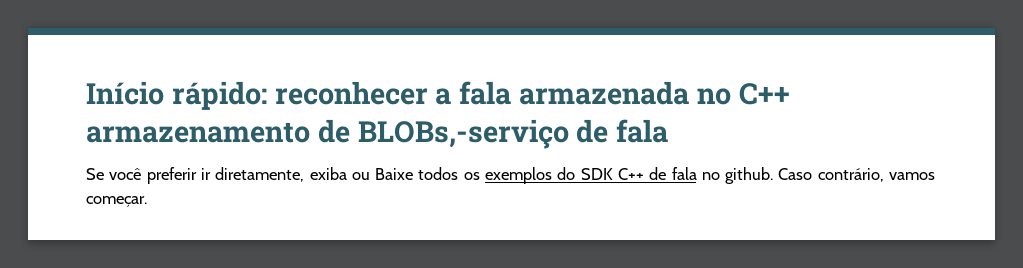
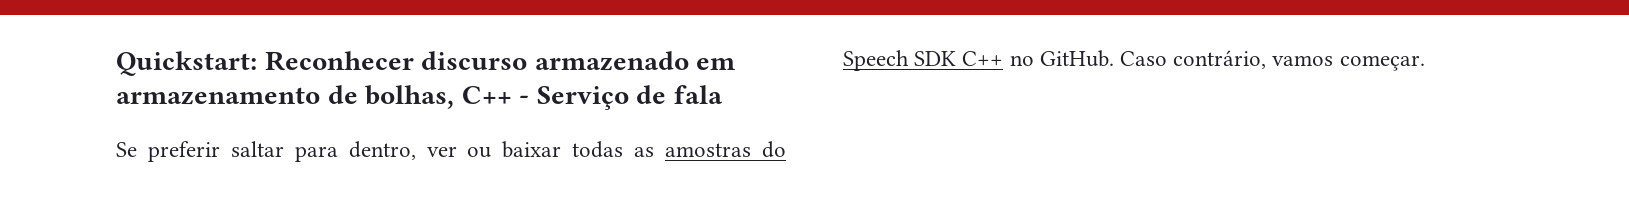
- Início rápido: reconhecer a fala armazenada no C++ armazenamento de BLOBs,-serviço de fala
- Se você preferir ir diretamente, exiba ou Baixe todos os exemplos do SDK C++ de fala no github.
+ Quickstart: Reconhecer discurso armazenado em armazenamento de bolhas, C++ - Serviço de fala
+ Se preferir saltar para dentro, ver ou baixar todas as amostras do Speech SDK C++ no GitHub.

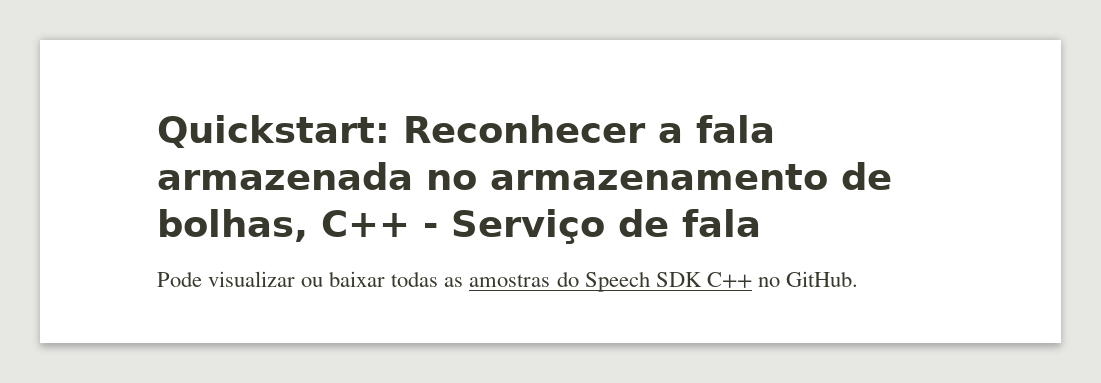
- Quickstart: Reconhecer discurso armazenado em armazenamento de bolhas, C++ - Serviço de fala
+ Quickstart: Reconhecer a fala armazenada no armazenamento de bolhas, C++ - Serviço de fala
- Se preferir saltar para dentro, ver ou baixar todas as amostras do Speech SDK C++ no GitHub. Caso contrário, vamos começar.
+ Pode visualizar ou baixar todas as amostras do Speech SDK C++ no GitHub.

